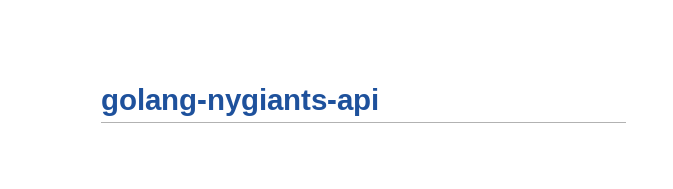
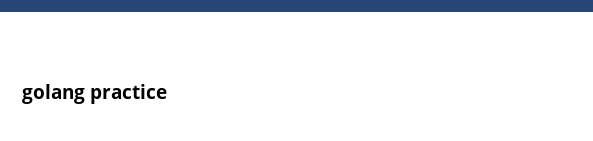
- golang-nygiants-api
+ golang practice

